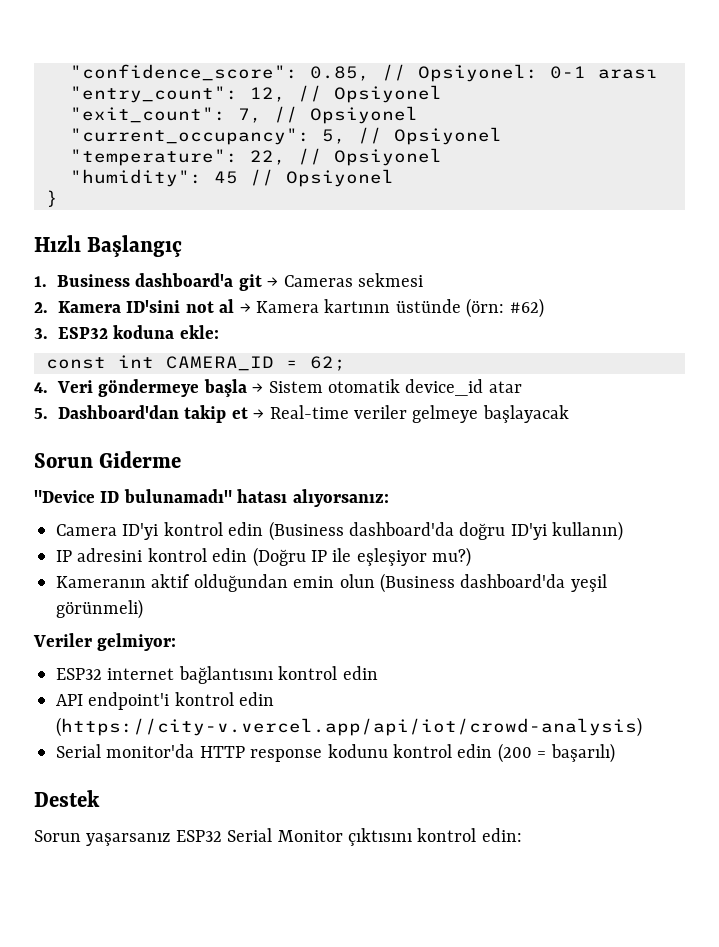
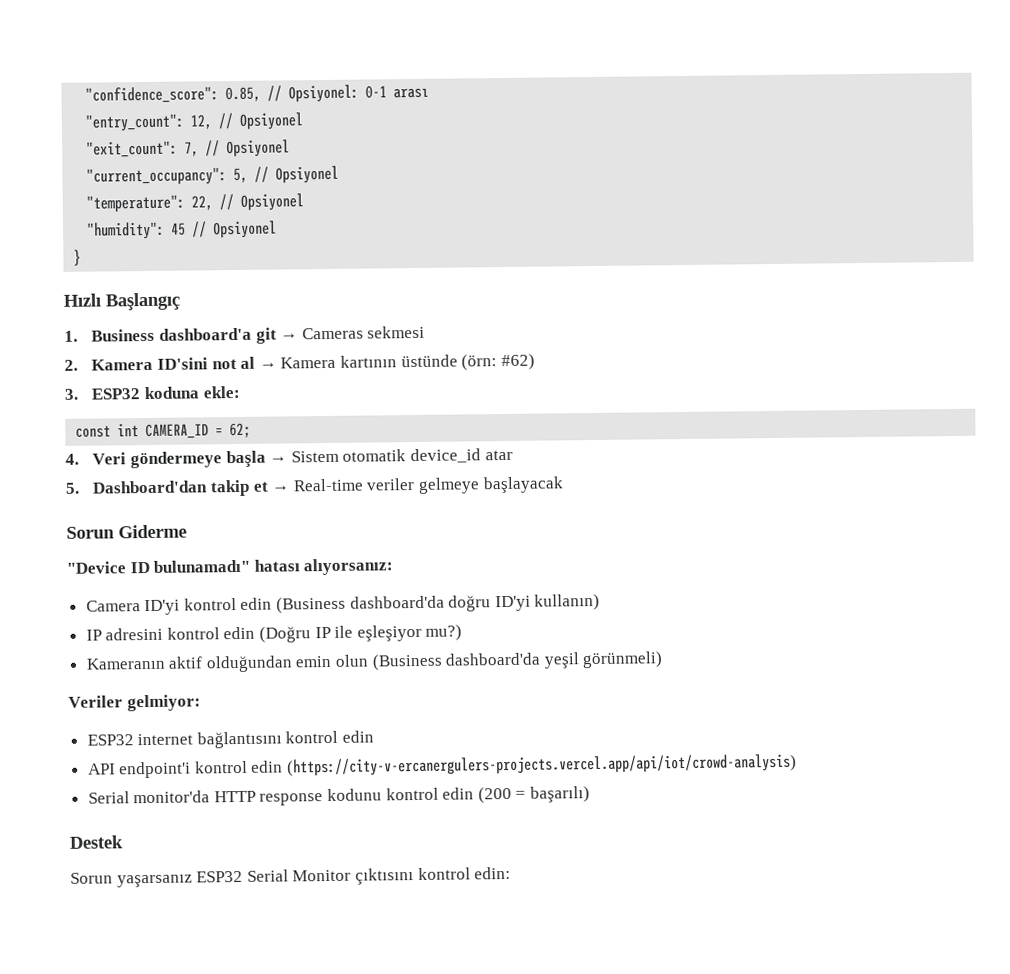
- API endpoint'i kontrol edin (https://city-v.vercel.app/api/iot/crowd-analysis)
+ API endpoint'i kontrol edin (https://city-v-ercanergulers-projects.vercel.app/api/iot/crowd-analysis)

